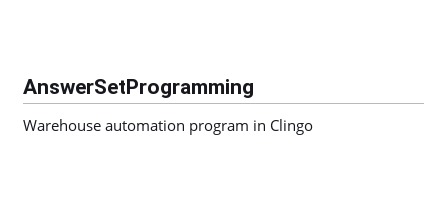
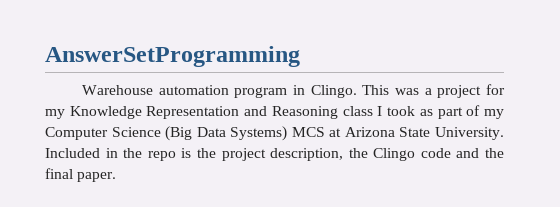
- Warehouse automation program in Clingo
+ Warehouse automation program in Clingo. This was a project for my Knowledge Representation and Reasoning class I took as part of my Computer Science (Big Data Systems) MCS at Arizona State University. Included in the repo is the project description, the Clingo code and the final paper.

